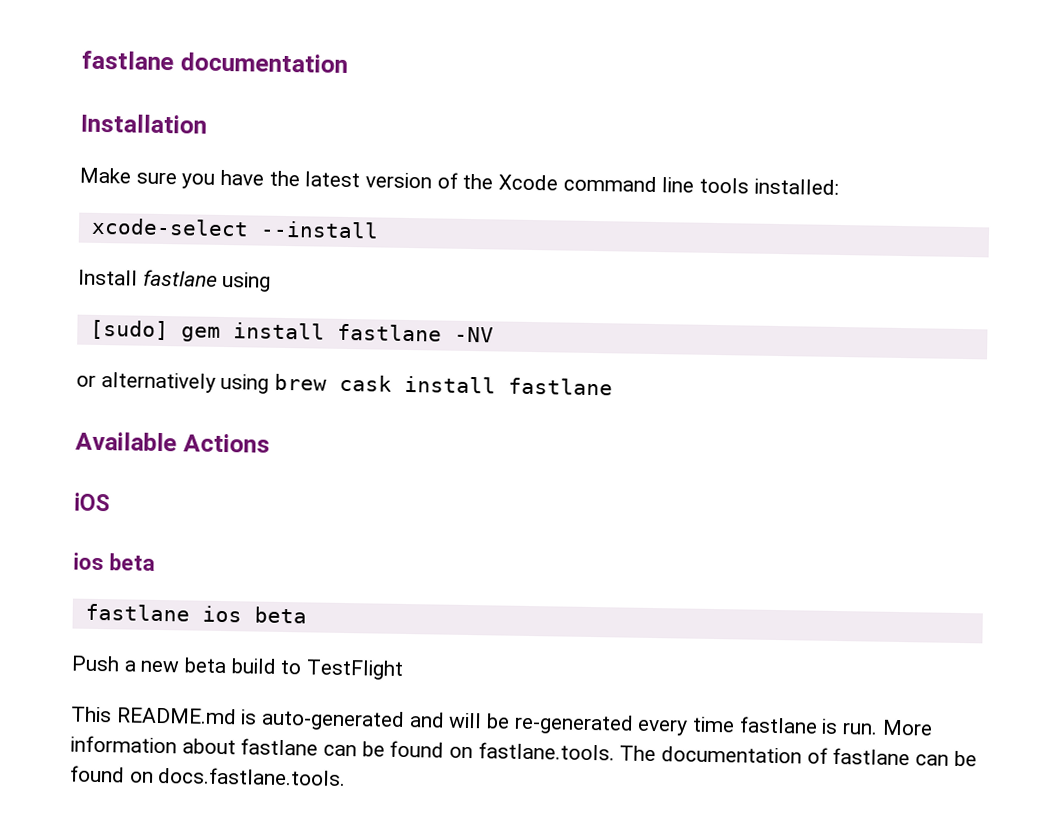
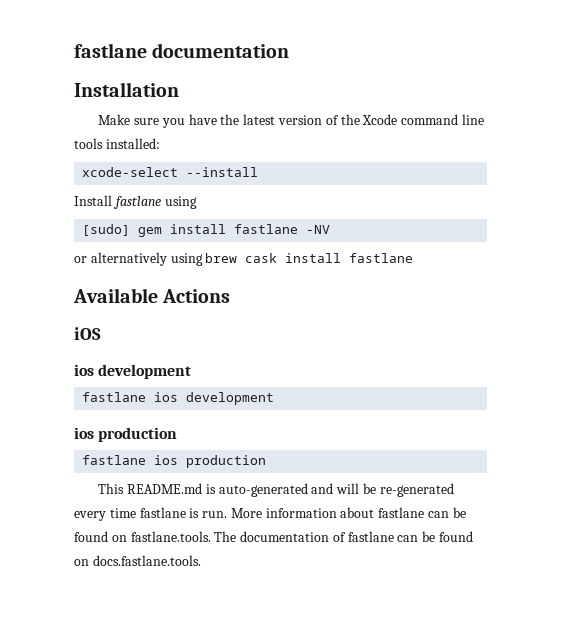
  iOS
- ios beta
- fastlane ios beta
- Push a new beta build to TestFlight
+ ios development
+ fastlane ios development
+ ios production
+ fastlane ios production

